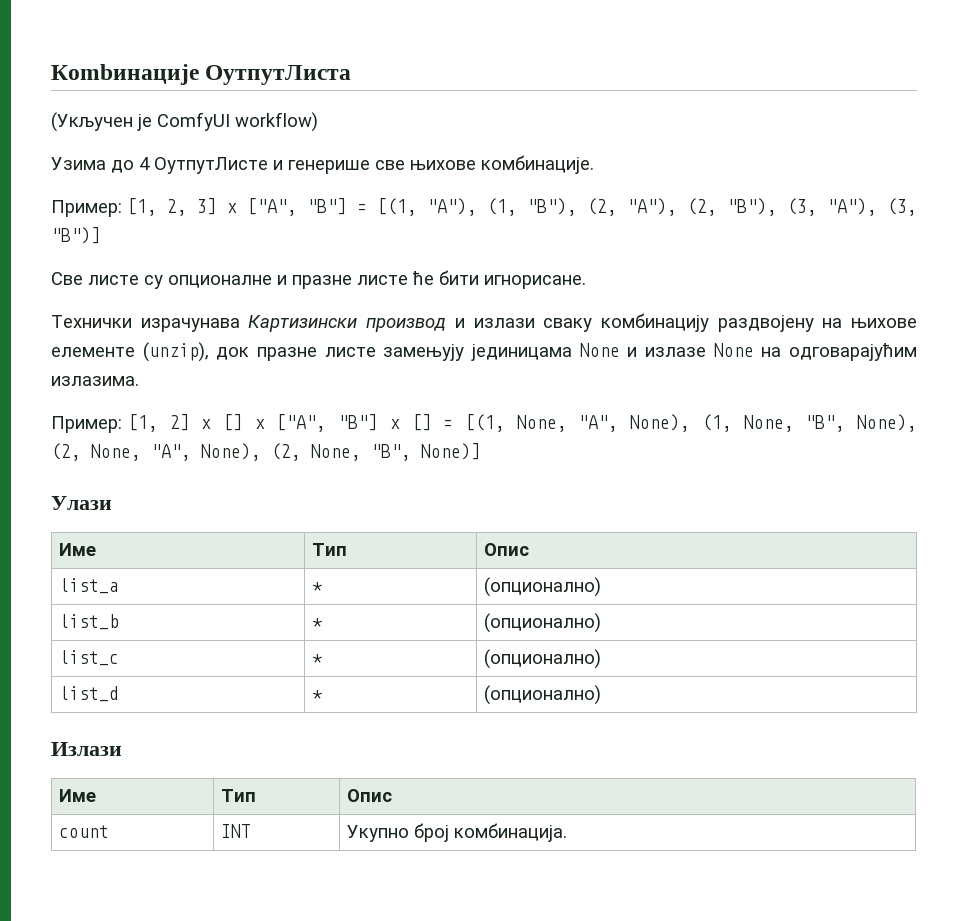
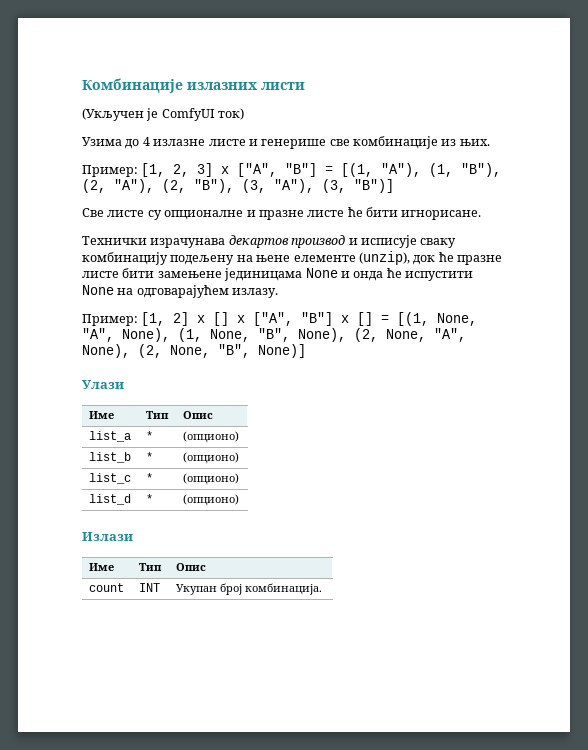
- Кombинације ОутпутЛиста
+ Комбинације излазних листи
- (Укључен је ComfyUI workflow)
+ (Укључен је ComfyUI ток)
- Узима до 4 ОутпутЛисте и генерише све њихове комбинације.
+ Узима до 4 излазне листе и генерише све комбинације из њих.
- Технички израчунава Картизински производ и излази сваку комбинацију раздвојену на њихове елементе (unzip), док празне листе замењују јединицама None и излазе None на одговарајућим излазима.
+ Технички израчунава декартов производ и исписује сваку комбинацију подељену на њене елементе (unzip), док ће празне листе бити замењене јединицама None и онда ће испустити None на одговарајућем излазу.
- list_a | * | (опционално)
+ list_a | * | (опционо)
- list_b | * | (опционално)
+ list_b | * | (опционо)
- list_c | * | (опционално)
+ list_c | * | (опционо)
- list_d | * | (опционално)
+ list_d | * | (опционо)
- count | INT | Укупно број комбинација.
+ count | INT | Укупан број комбинација.

